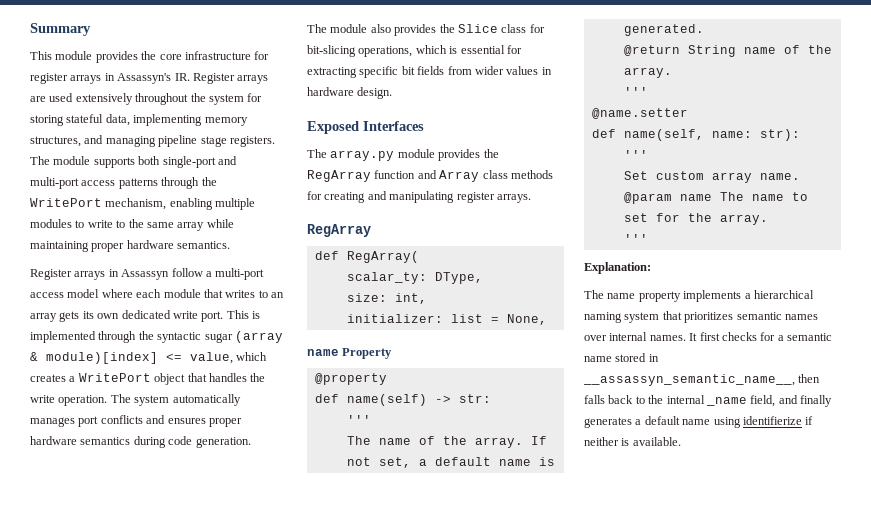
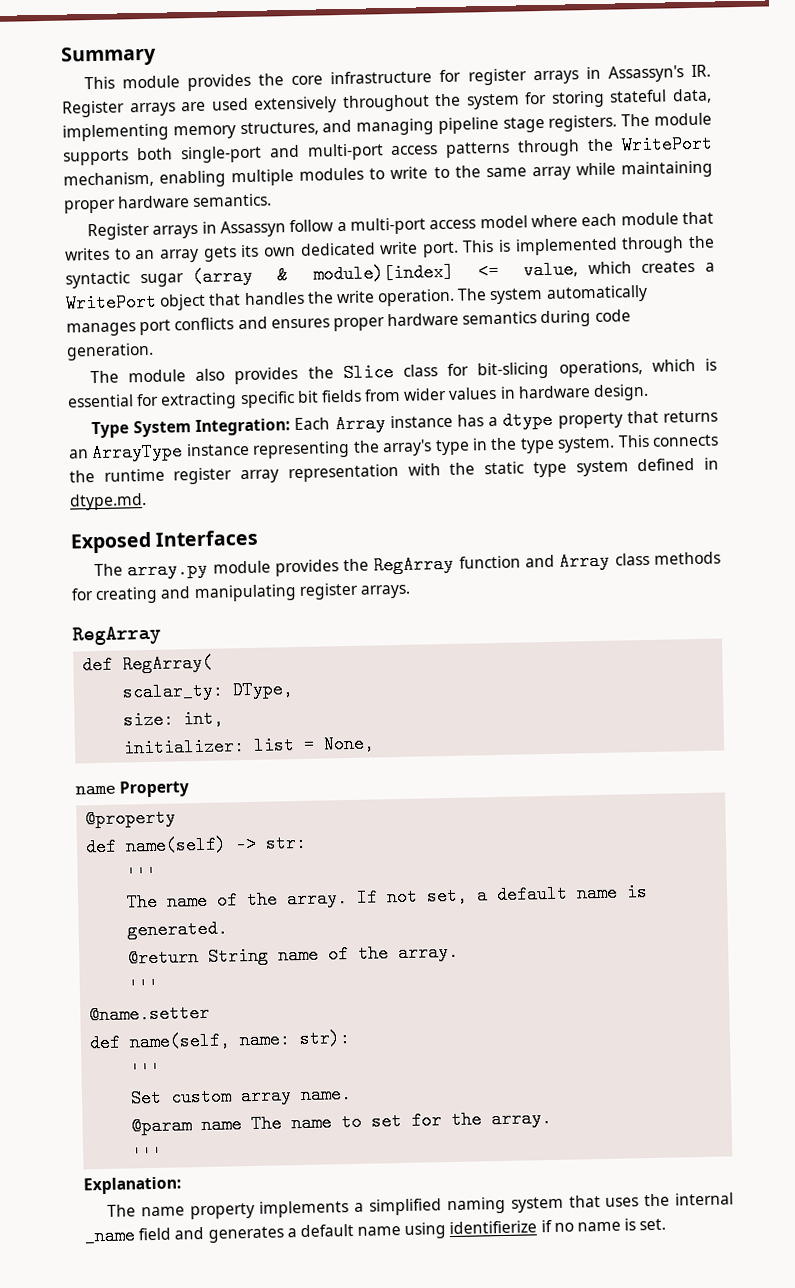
+ Type System Integration: Each Array instance has a dtype property that returns an ArrayType instance representing the array's type in the type system. This connects the runtime register array representation with the static type system defined in dtype.md.
- The name property implements a hierarchical naming system that prioritizes semantic names over internal names. It first checks for a semantic name stored in __assassyn_semantic_name__, then falls back to the internal _name field, and finally generates a default name using identifierize if neither is available.
+ The name property implements a simplified naming system that uses the internal _name field and generates a default name using identifierize if no name is set.

